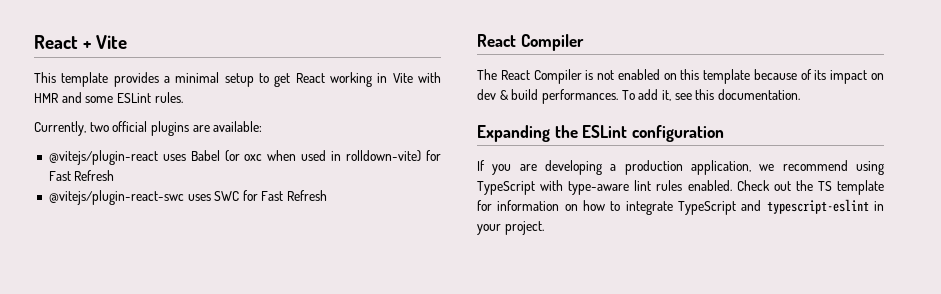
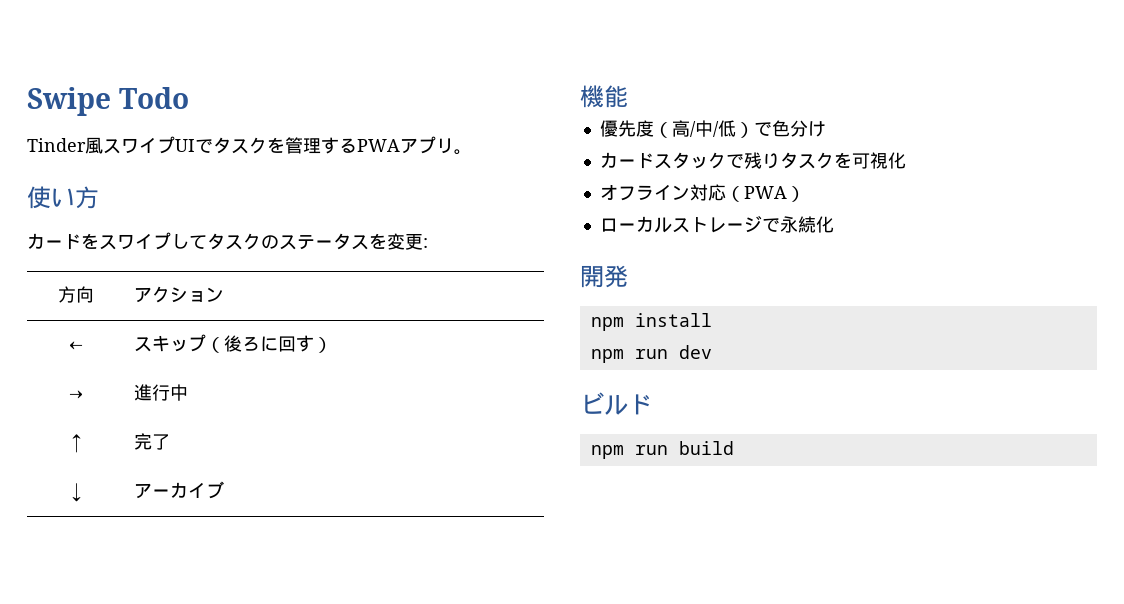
- React + Vite
- This template provides a minimal setup to get React working in Vite with HMR and some ESLint rules.
- Currently, two official plugins are available:
- @vitejs/plugin-react uses Babel (or oxc when used in rolldown-vite) for Fast Refresh
- @vitejs/plugin-react-swc uses SWC for Fast Refresh
- React Compiler
- The React Compiler is not enabled on this template because of its impact on dev & build performances. To add it, see this documentation.
- Expanding the ESLint configuration
- If you are developing a production application, we recommend using TypeScript with type-aware lint rules enabled. Check out the TS template for information on how to integrate TypeScript and typescript-eslint in your project.
+ Swipe Todo
+ Tinder風スワイプUIでタスクを管理するPWAアプリ。
+ 使い方
+ カードをスワイプしてタスクのステータスを変更:
+ 方向 | アクション
+ ← | スキップ（後ろに回す）
+ → | 進行中
+ ↑ | 完了
+ ↓ | アーカイブ
+ 機能
+ 優先度（高/中/低）で色分け
+ カードスタックで残りタスクを可視化
+ オフライン対応（PWA）
+ ローカルストレージで永続化
+ 開発
+ npm install
+ npm run dev
+ ビルド
+ npm run build

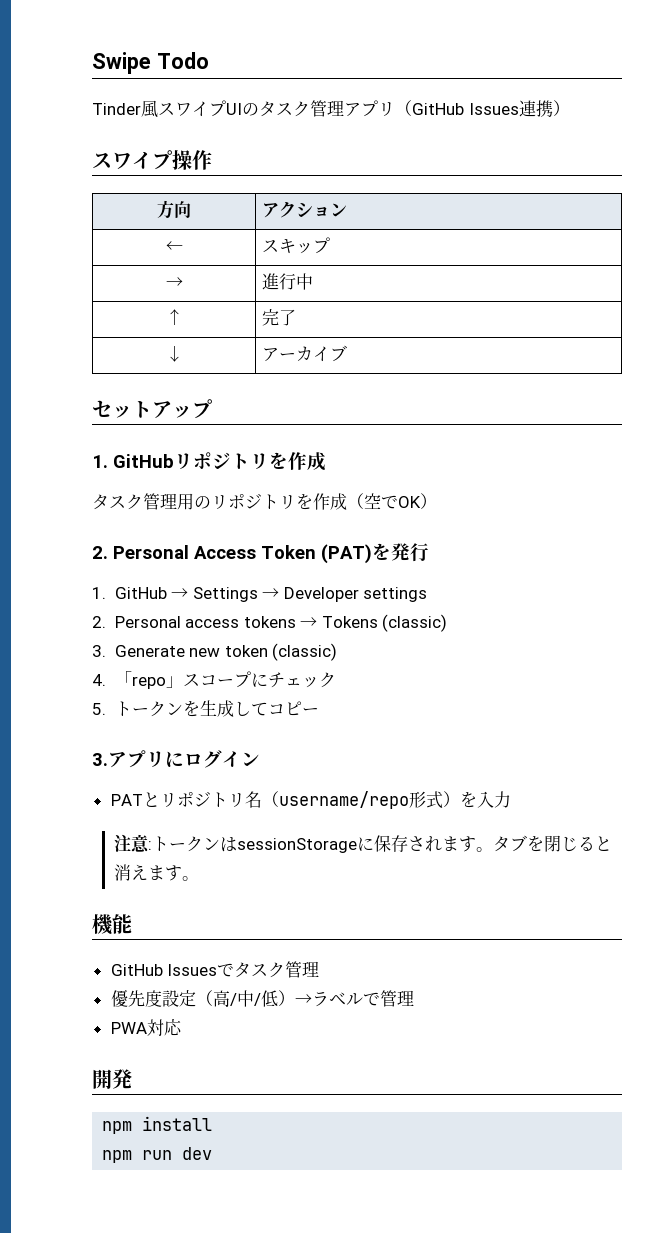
- Tinder風スワイプUIでタスクを管理するPWAアプリ。
- 使い方
- カードをスワイプしてタスクのステータスを変更:
+ Tinder風スワイプUIのタスク管理アプリ（GitHub Issues連携）
+ スワイプ操作
- ← | スキップ（後ろに回す）
+ ← | スキップ
+ セットアップ
+ 1. GitHubリポジトリを作成
+ タスク管理用のリポジトリを作成（空でOK）
+ 2. Personal Access Token (PAT)を発行
+ 1. GitHub → Settings → Developer settings
+ 2. Personal access tokens → Tokens (classic)
+ 3. Generate new token (classic)
+ 4.「repo」スコープにチェック
+ 5.トークンを生成してコピー
+ 3.アプリにログイン
+ PATとリポジトリ名（username/repo形式）を入力
+ 注意:トークンはsessionStorageに保存されます。タブを閉じると消えます。
  機能
+ GitHub Issuesでタスク管理
- 優先度（高/中/低）で色分け
- カードスタックで残りタスクを可視化
- オフライン対応（PWA）
- ローカルストレージで永続化
+ 優先度設定（高/中/低）→ラベルで管理
+ PWA対応
- ビルド
- npm run build

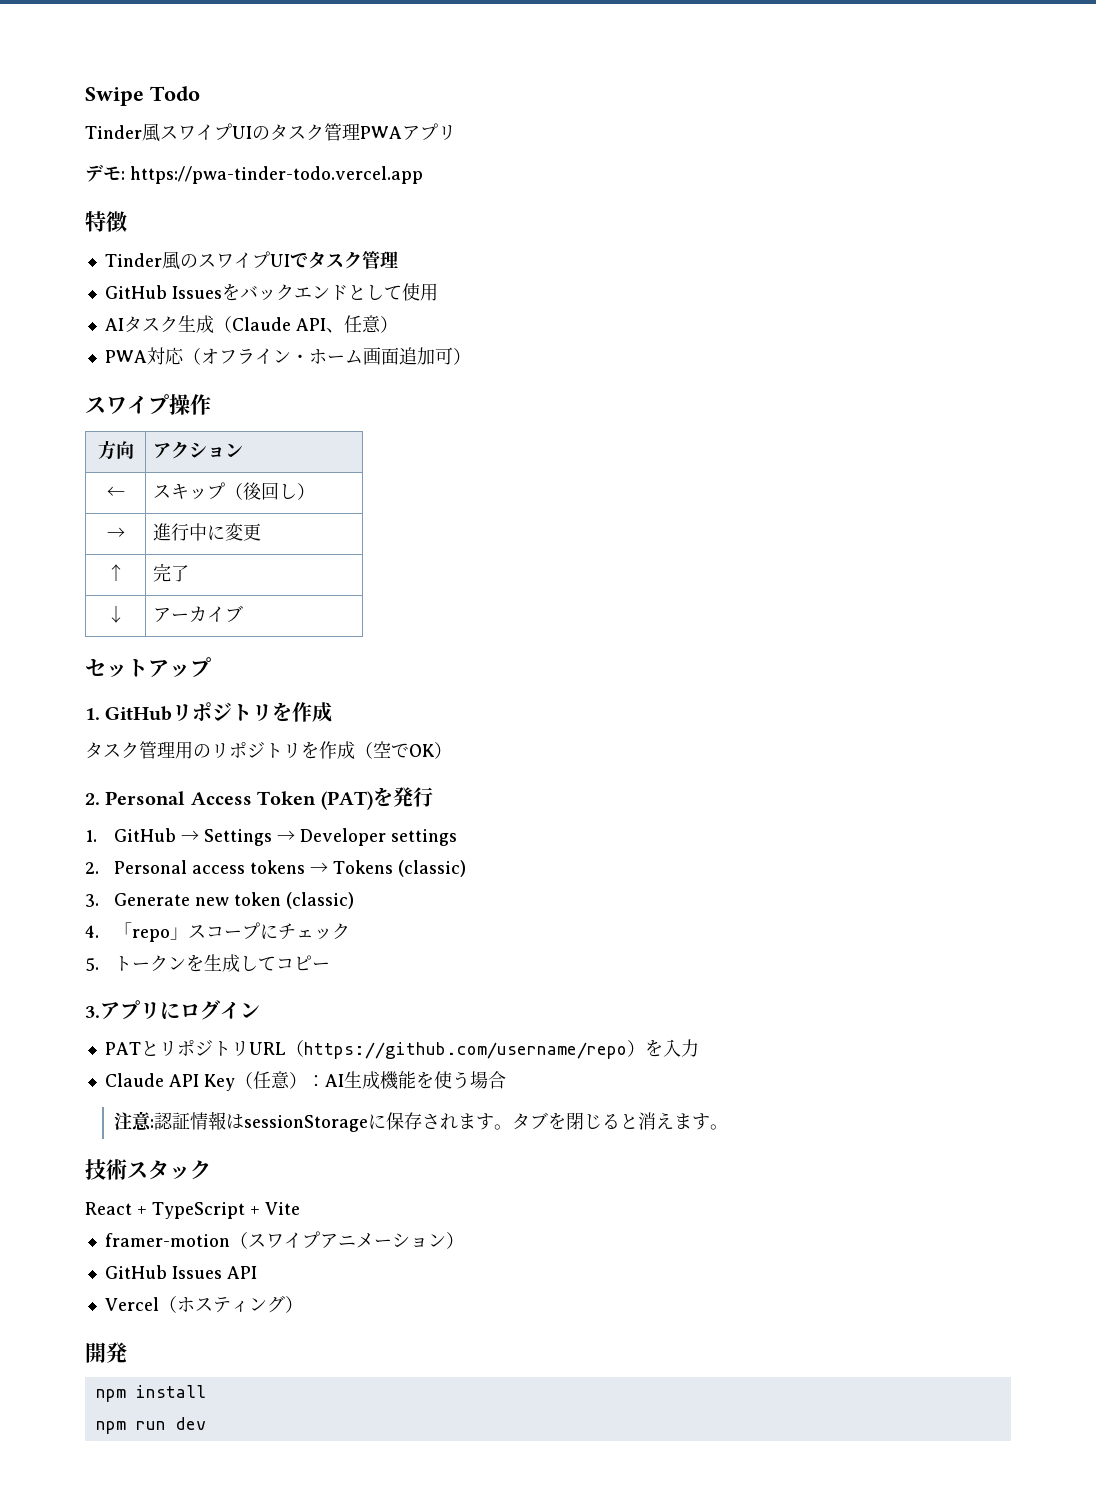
- Tinder風スワイプUIのタスク管理アプリ（GitHub Issues連携）
+ Tinder風スワイプUIのタスク管理PWAアプリ
+ デモ: https://pwa-tinder-todo.vercel.app
+ 特徴
+ Tinder風のスワイプUIでタスク管理
+ GitHub Issuesをバックエンドとして使用
+ AIタスク生成（Claude API、任意）
+ PWA対応（オフライン・ホーム画面追加可）
- ← | スキップ
+ ← | スキップ（後回し）
- → | 進行中
+ → | 進行中に変更
- PATとリポジトリ名（username/repo形式）を入力
+ PATとリポジトリURL（https://github.com/username/repo）を入力
+ Claude API Key（任意）：AI生成機能を使う場合
- 注意:トークンはsessionStorageに保存されます。
+ 注意:認証情報はsessionStorageに保存されます。
- 機能
- GitHub Issuesでタスク管理
- 優先度設定（高/中/低）→ラベルで管理
- PWA対応
+ 技術スタック
+ React + TypeScript + Vite
+ framer-motion（スワイプアニメーション）
+ GitHub Issues API
+ Vercel（ホスティング）

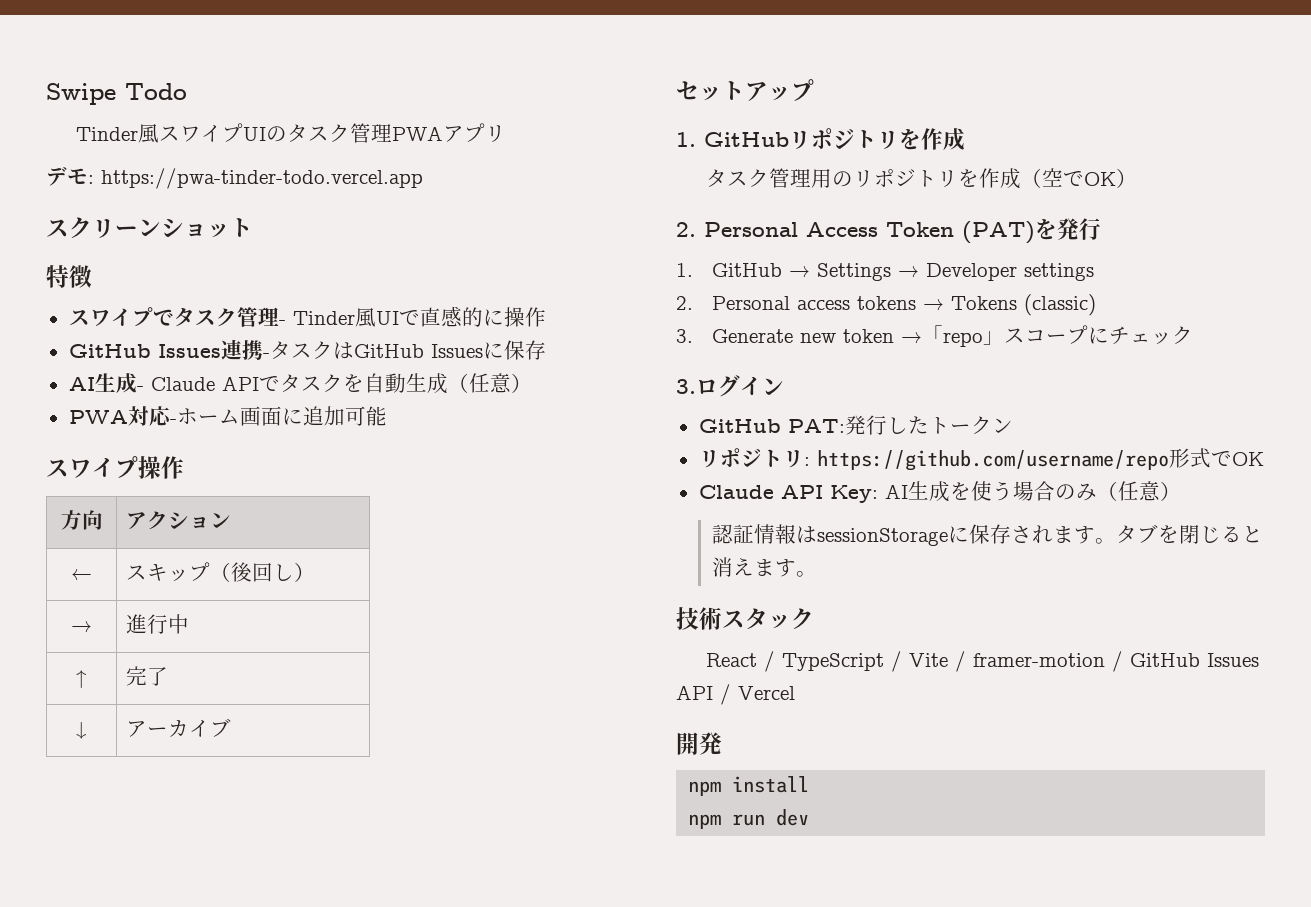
+ スクリーンショット
- Tinder風のスワイプUIでタスク管理
- GitHub Issuesをバックエンドとして使用
- AIタスク生成（Claude API、任意）
- PWA対応（オフライン・ホーム画面追加可）
+ スワイプでタスク管理- Tinder風UIで直感的に操作
+ GitHub Issues連携-タスクはGitHub Issuesに保存
+ AI生成- Claude APIでタスクを自動生成（任意）
+ PWA対応-ホーム画面に追加可能
- → | 進行中に変更
+ → | 進行中
- 3. Generate new token (classic)
- 4.「repo」スコープにチェック
+ 3. Generate new token →「repo」スコープにチェック
- 5.トークンを生成してコピー
- 3.アプリにログイン
+ 3.ログイン
- PATとリポジトリURL（https://github.com/username/repo）を入力
- Claude API Key（任意）：AI生成機能を使う場合
- 注意:認証情報はsessionStorageに保存されます。
+ GitHub PAT:発行したトークン
+ リポジトリ: https://github.com/username/repo形式でOK
+ Claude API Key: AI生成を使う場合のみ（任意）
+ 認証情報はsessionStorageに保存されます。
- React + TypeScript + Vite
- framer-motion（スワイプアニメーション）
- GitHub Issues API
- Vercel（ホスティング）
+ React / TypeScript / Vite / framer-motion / GitHub Issues API / Vercel

